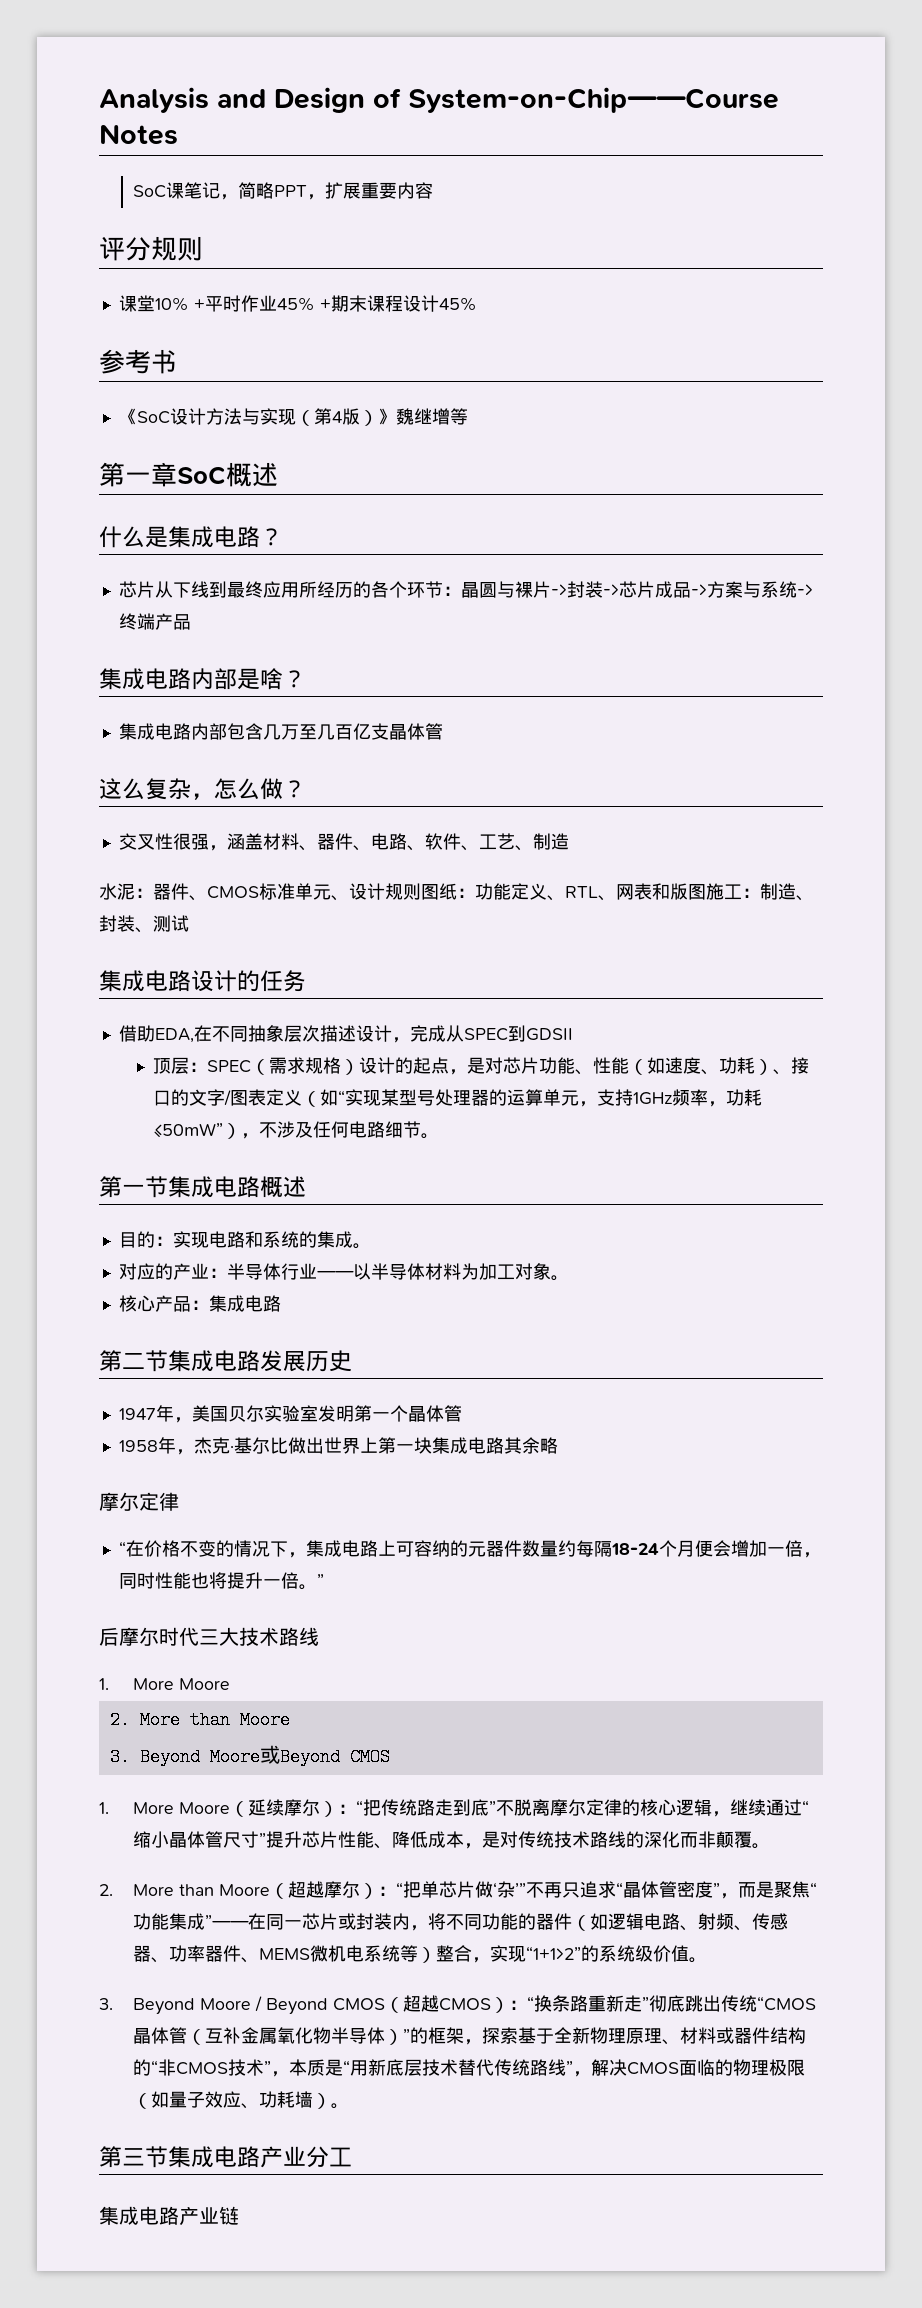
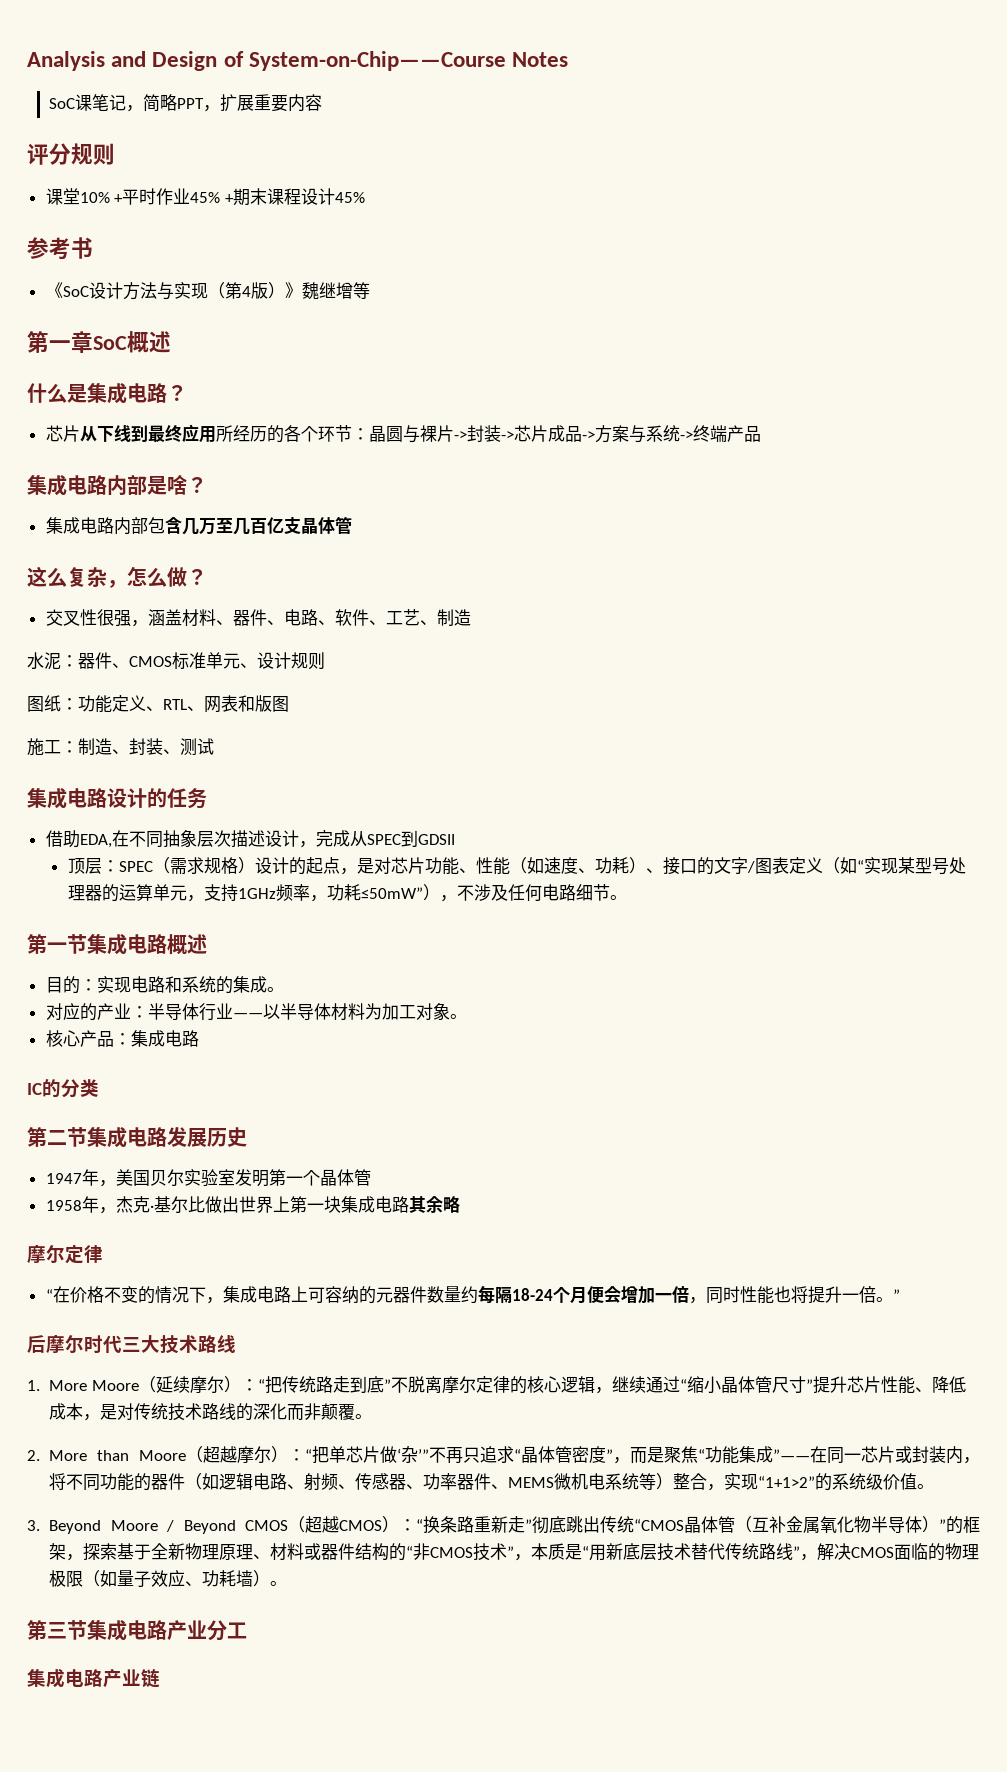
- 水泥：器件、CMOS标准单元、设计规则图纸：功能定义、RTL、网表和版图施工：制造、封装、测试
+ 水泥：器件、CMOS标准单元、设计规则
+ 图纸：功能定义、RTL、网表和版图
+ 施工：制造、封装、测试
+ IC的分类
  后摩尔时代三大技术路线
- 1. More Moore
- 2. More than Moore
- 3. Beyond Moore或Beyond CMOS

